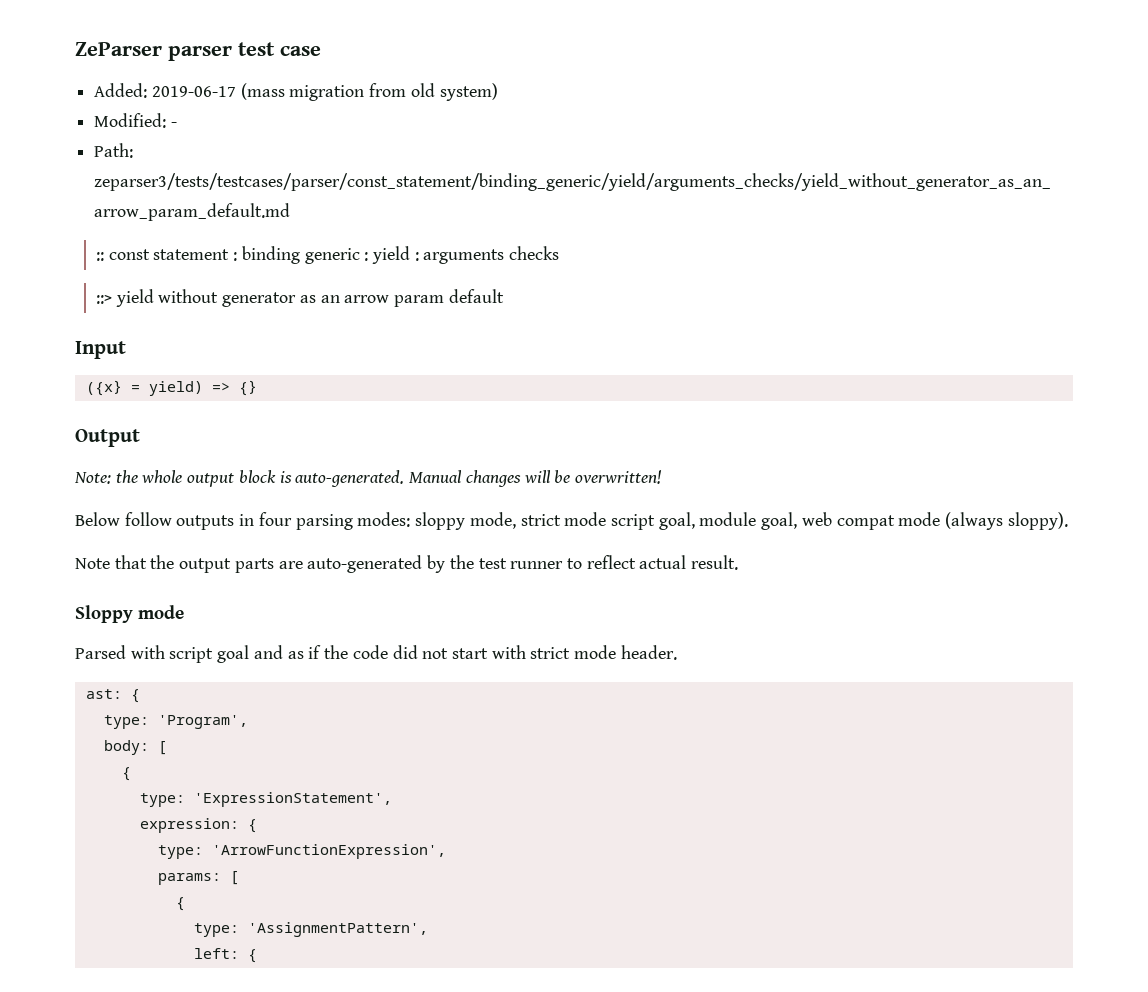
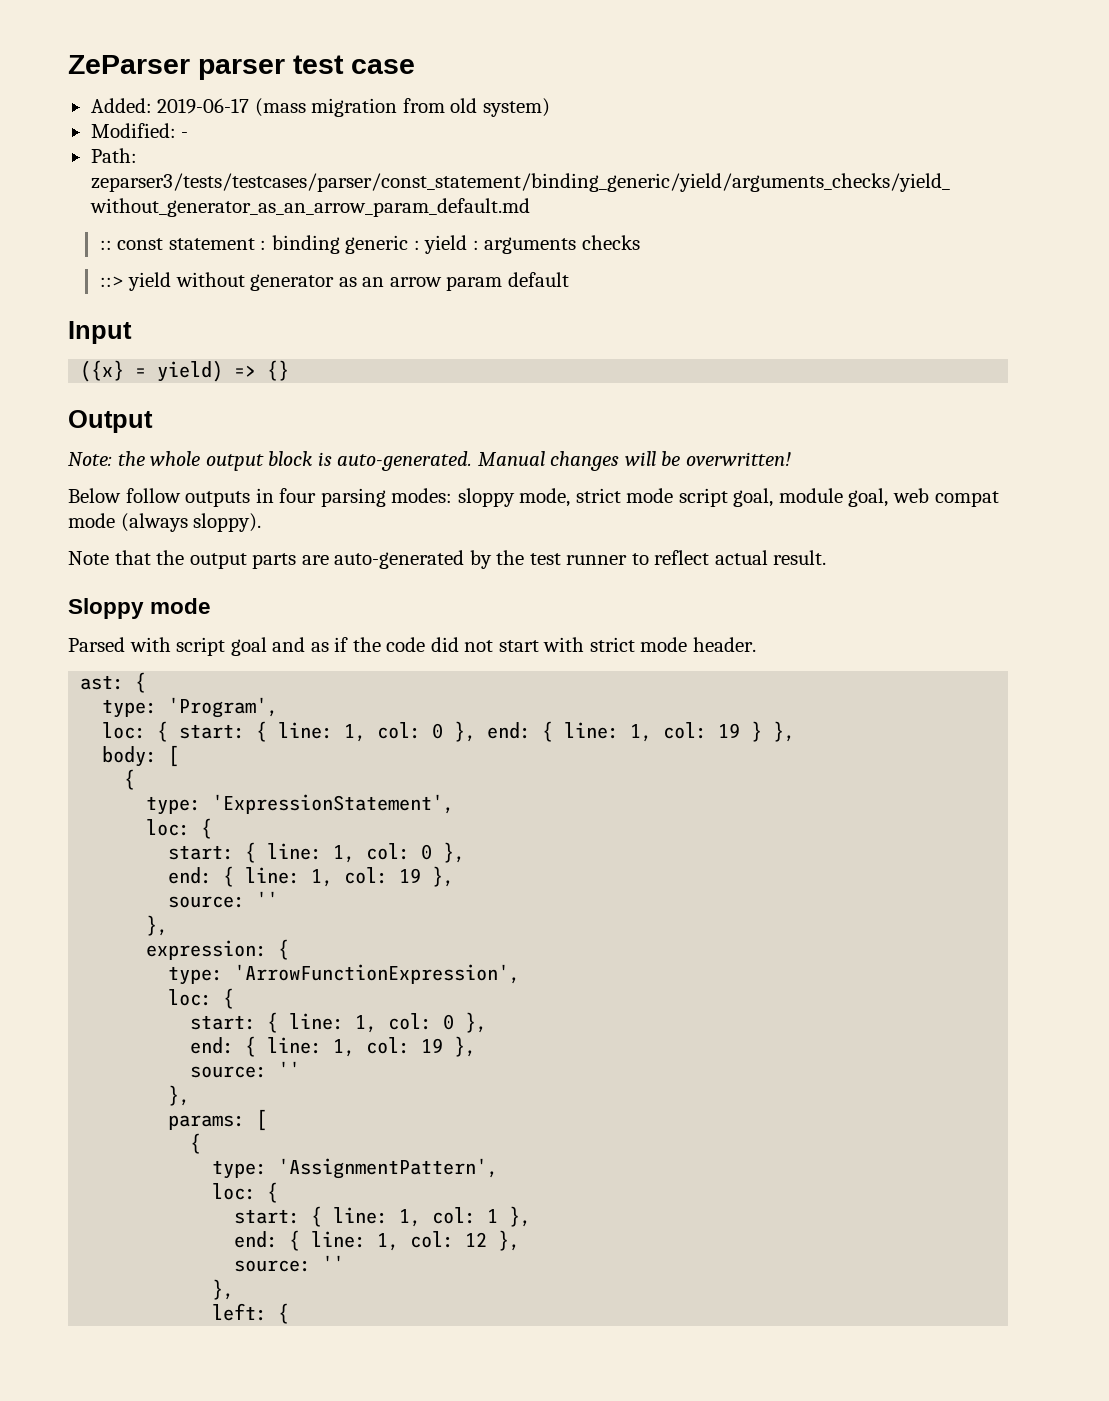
+ loc: { start: { line: 1, col: 0 }, end: { line: 1, col: 19 } },
  type: 'ExpressionStatement',
+ loc: {
+ start: { line: 1, col: 0 },
+ end: { line: 1, col: 19 },
+ source: ''
+ },
  expression: {
  type: 'ArrowFunctionExpression',
+ loc: {
+ start: { line: 1, col: 0 },
+ end: { line: 1, col: 19 },
+ source: ''
+ },
  type: 'AssignmentPattern',
+ loc: {
+ start: { line: 1, col: 1 },
+ end: { line: 1, col: 12 },
+ source: ''
+ },

